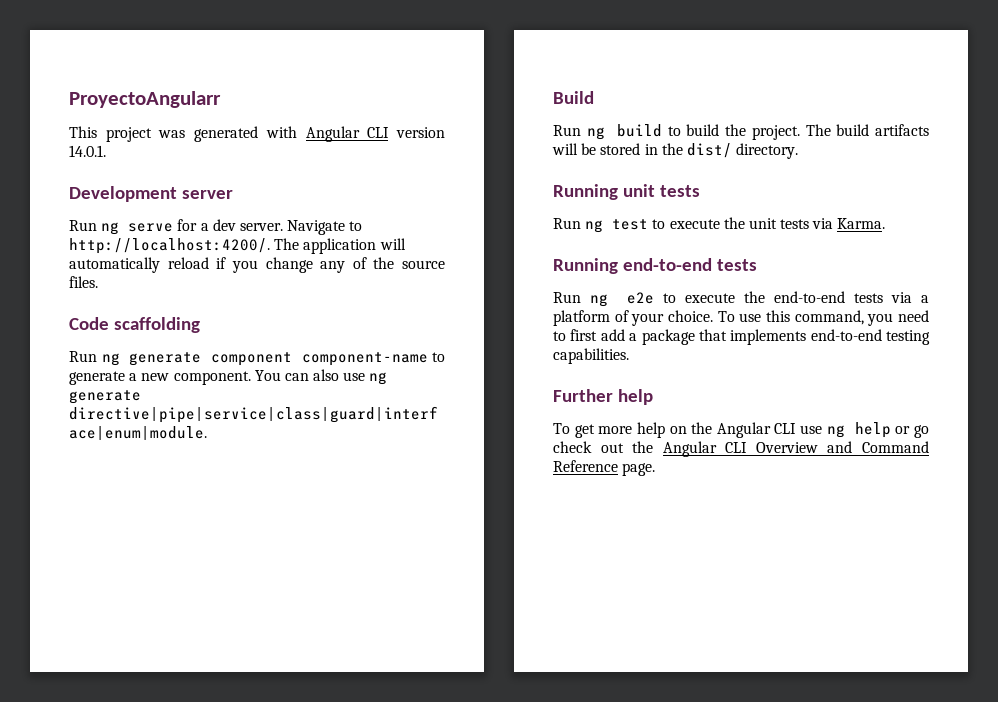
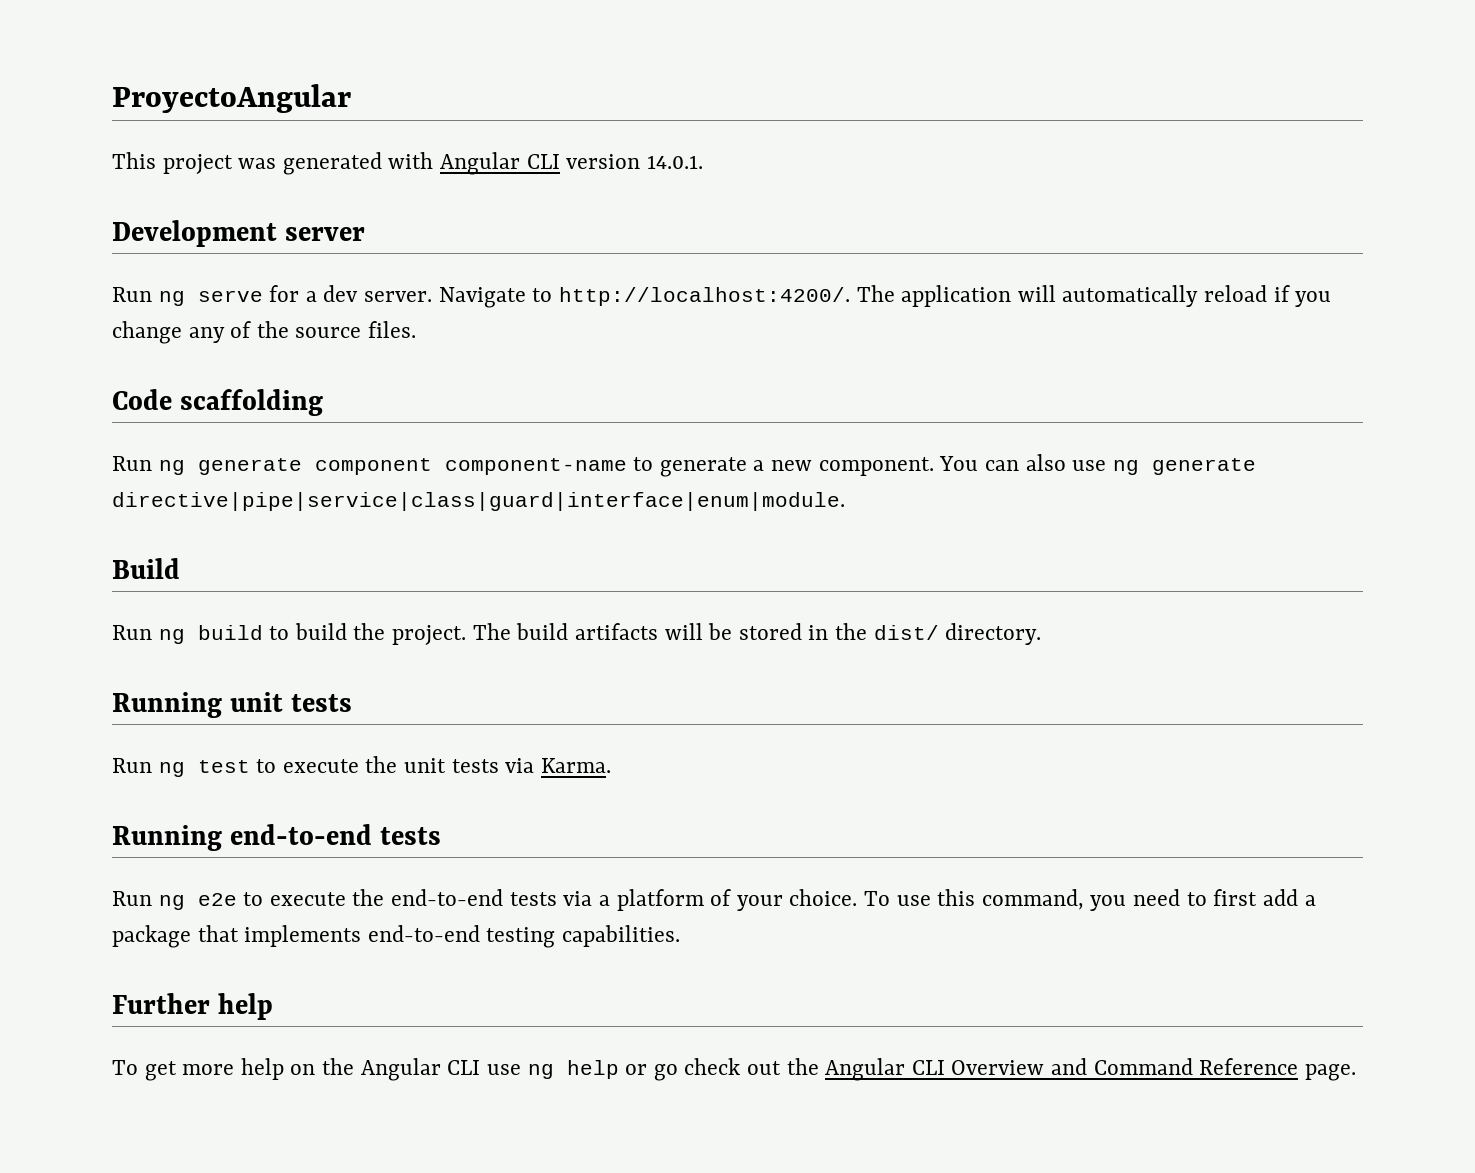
- ProyectoAngularr
+ ProyectoAngular

